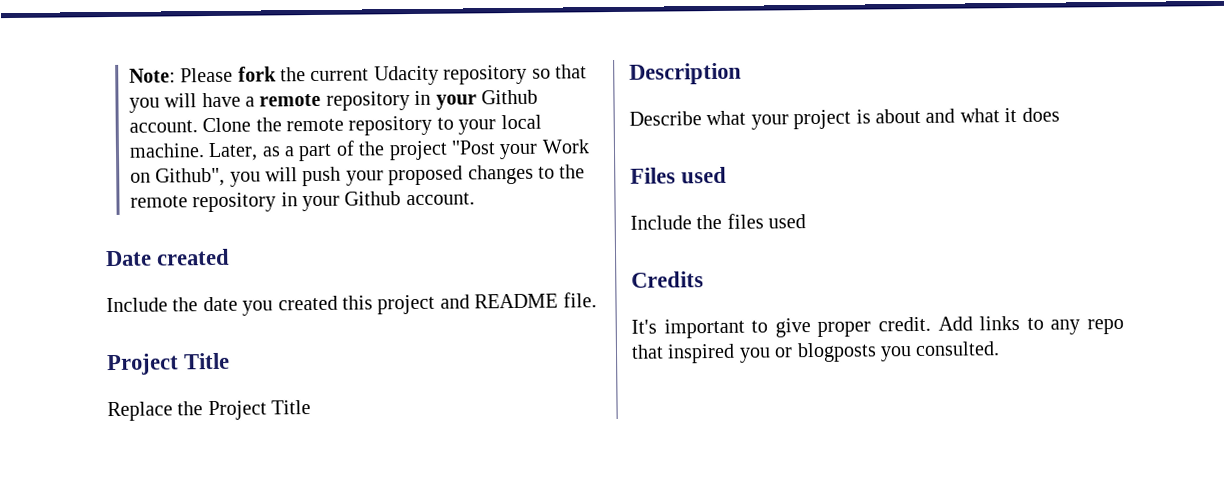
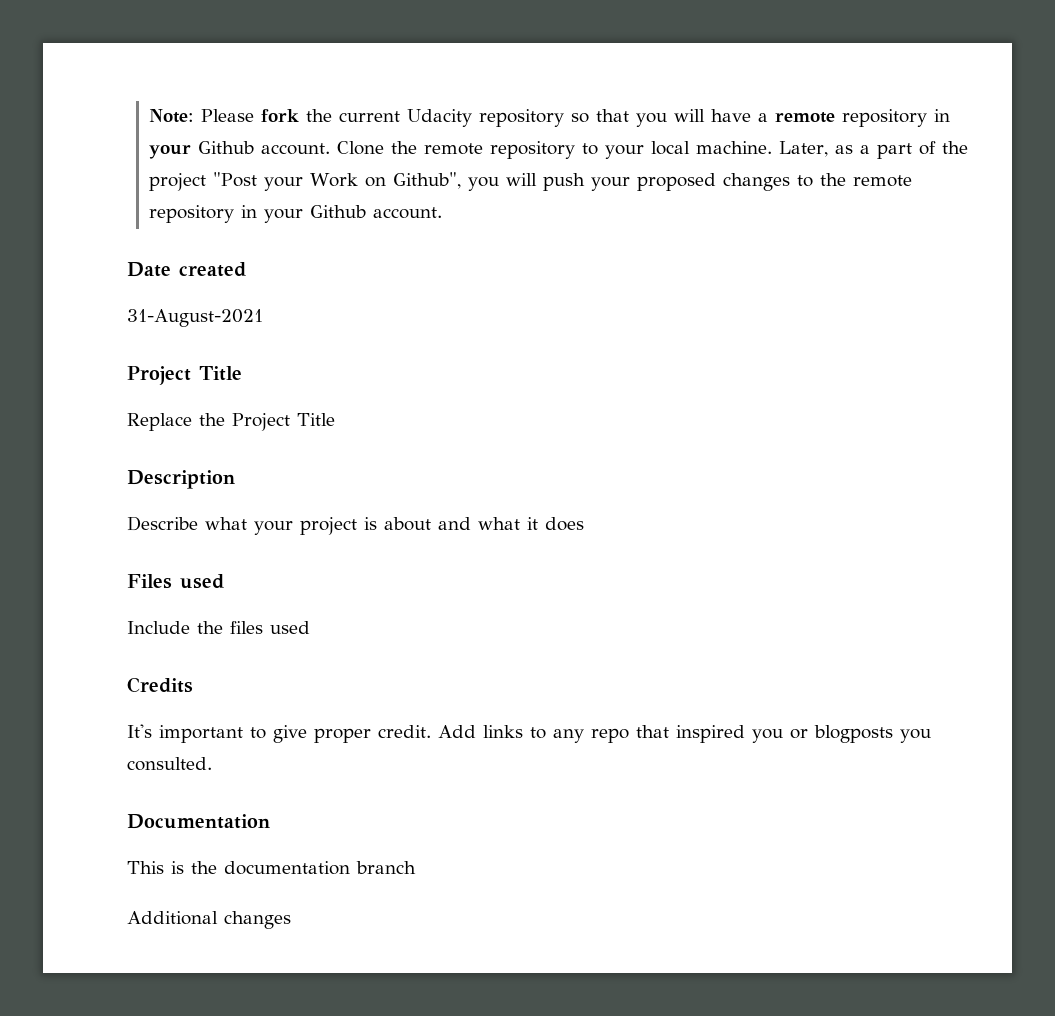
- Include the date you created this project and README file.
+ 31-August-2021
+ Documentation
+ This is the documentation branch
+ Additional changes

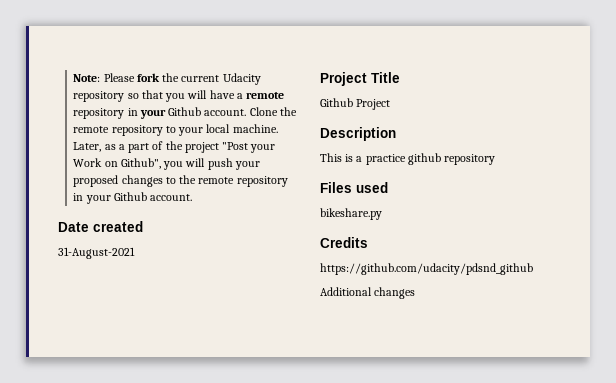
- Replace the Project Title
+ Github Project
- Describe what your project is about and what it does
+ This is a practice github repository
  Files used
- Include the files used
+ bikeshare.py
  Credits
- It's important to give proper credit. Add links to any repo that inspired you or blogposts you consulted.
- Documentation
- This is the documentation branch
+ https://github.com/udacity/pdsnd_github

